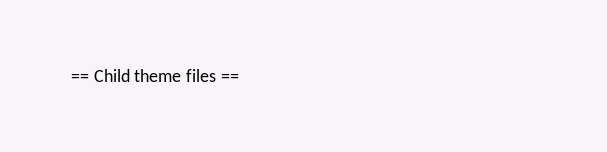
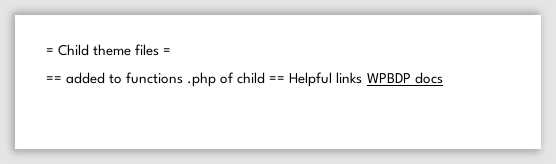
- == Child theme files ==
+ = Child theme files =
+ == added to functions .php of child == Helpful links WPBDP docs

